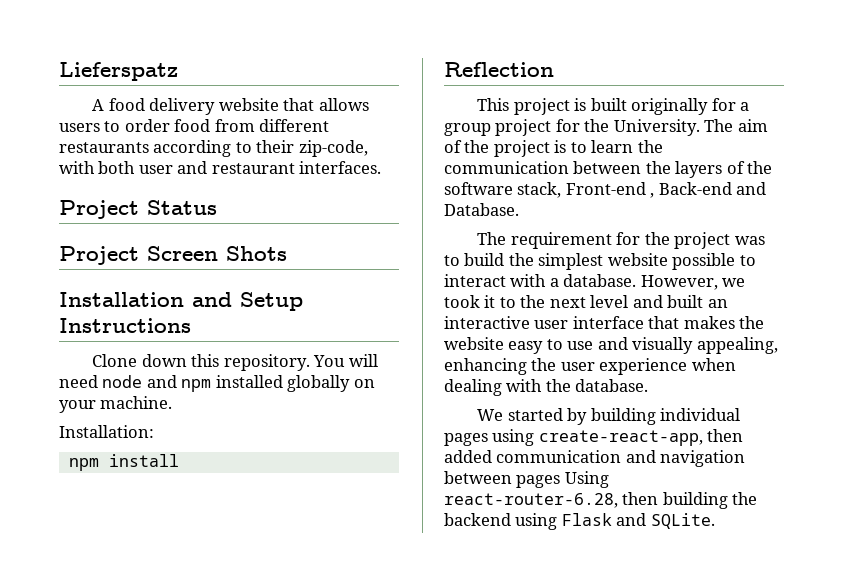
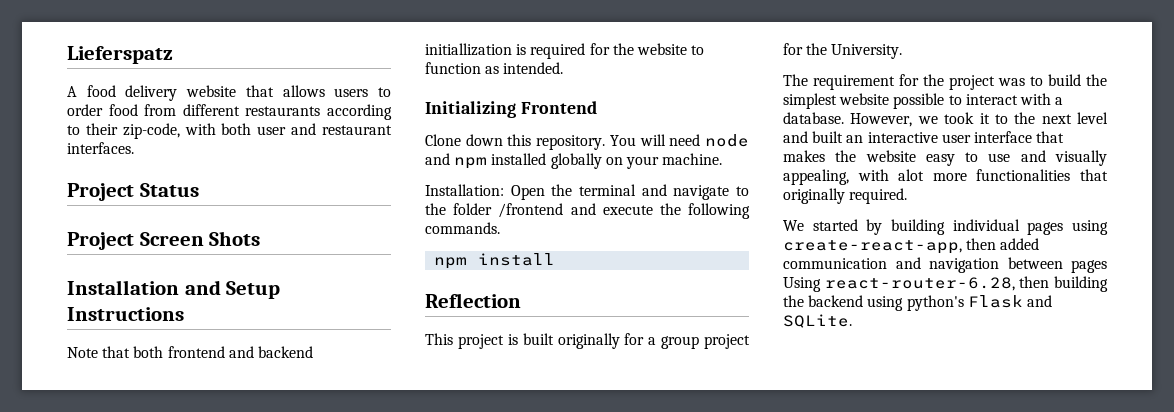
+ Note that both frontend and backend initiallization is required for the website to function as intended.
+ Initializing Frontend
- Installation:
+ Installation: Open the terminal and navigate to the folder /frontend and execute the following commands.
- The aim of the project is to learn the communication between the layers of the software stack, Front-end , Back-end and Database.
- However, we took it to the next level and built an interactive user interface that makes the website easy to use and visually appealing, enhancing the user experience when dealing with the database.
+ However, we took it to the next level and built an interactive user interface that makes the website easy to use and visually appealing, with alot more functionalities that originally required.
- We started by building individual pages using create-react-app, then added communication and navigation between pages Using react-router-6.28, then building the backend using Flask and SQLite.
+ We started by building individual pages using create-react-app, then added communication and navigation between pages Using react-router-6.28, then building the backend using python's Flask and SQLite.

